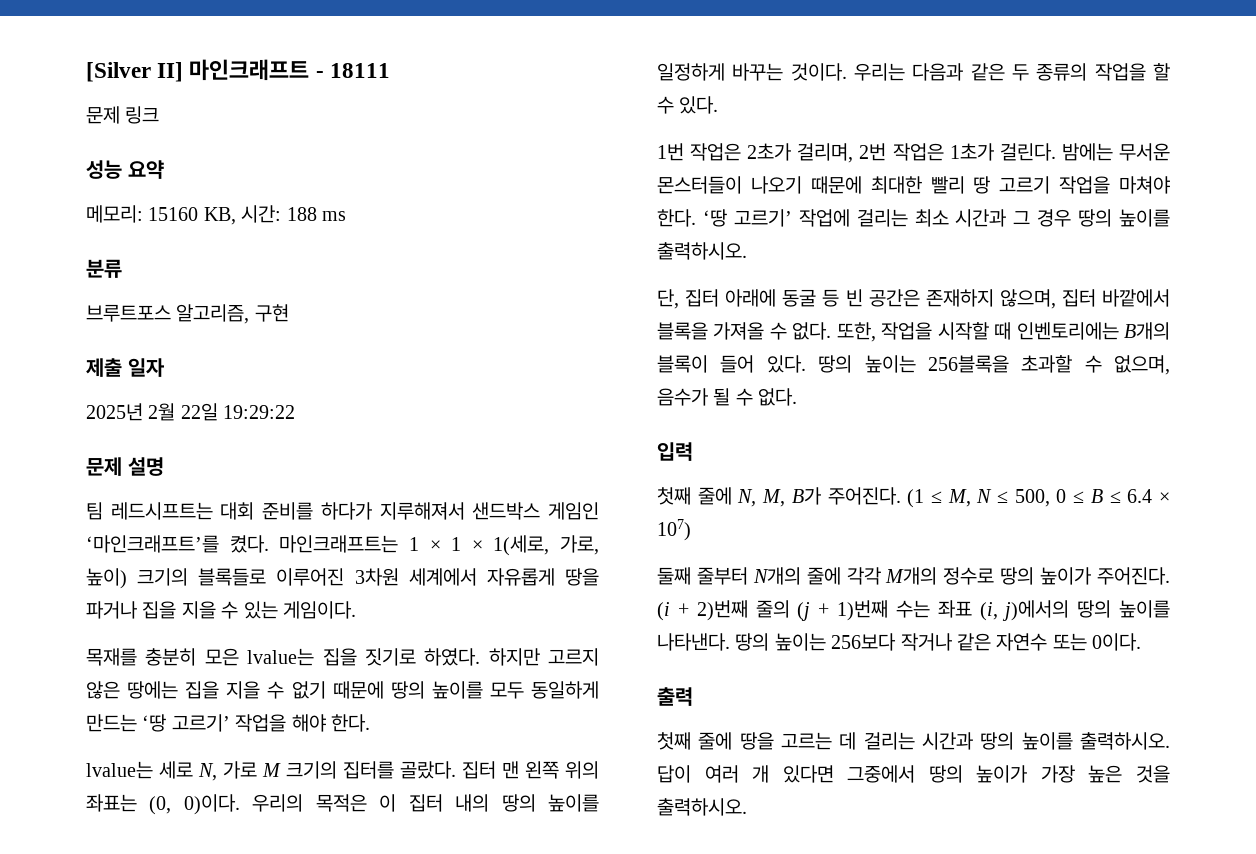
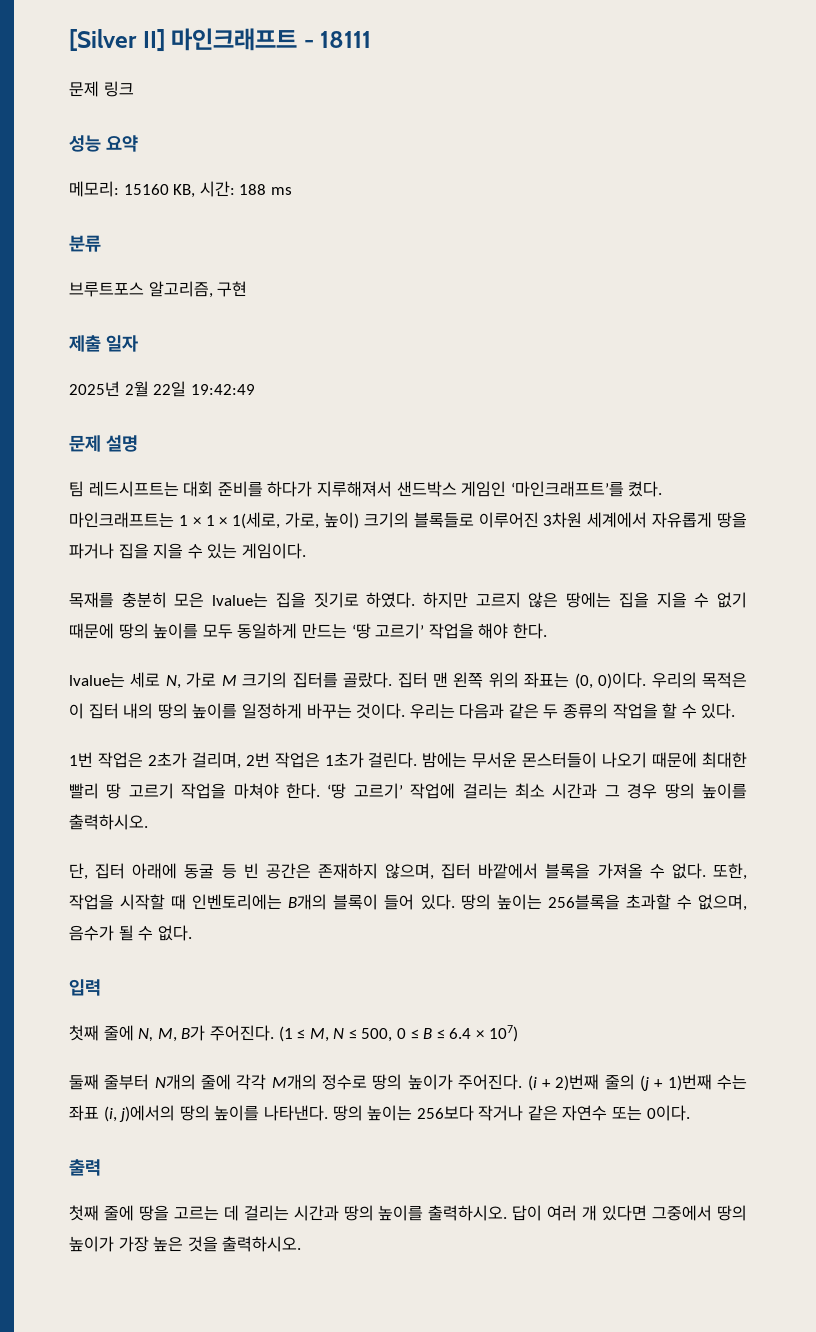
- 2025년 2월 22일 19:29:22
+ 2025년 2월 22일 19:42:49

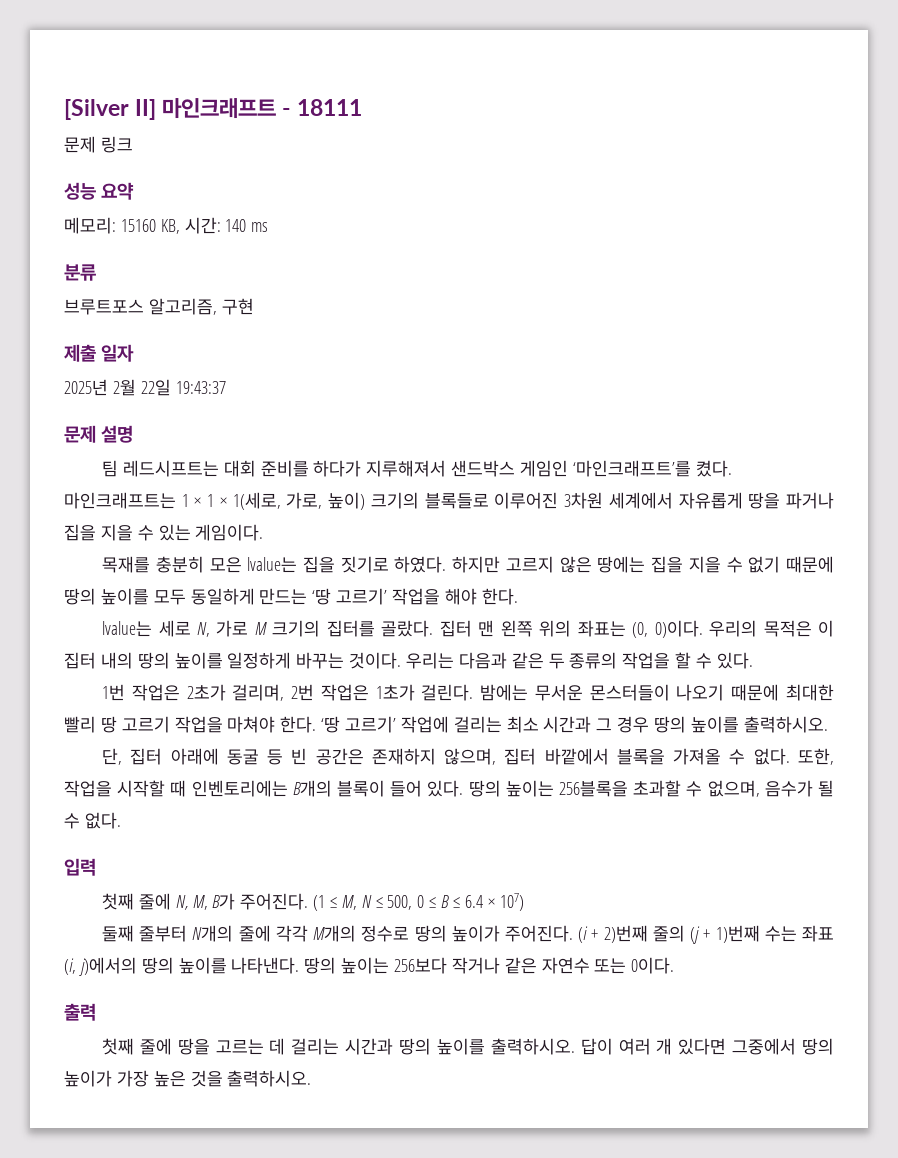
- 메모리: 15160 KB, 시간: 188 ms
+ 메모리: 15160 KB, 시간: 140 ms
- 2025년 2월 22일 19:42:49
+ 2025년 2월 22일 19:43:37

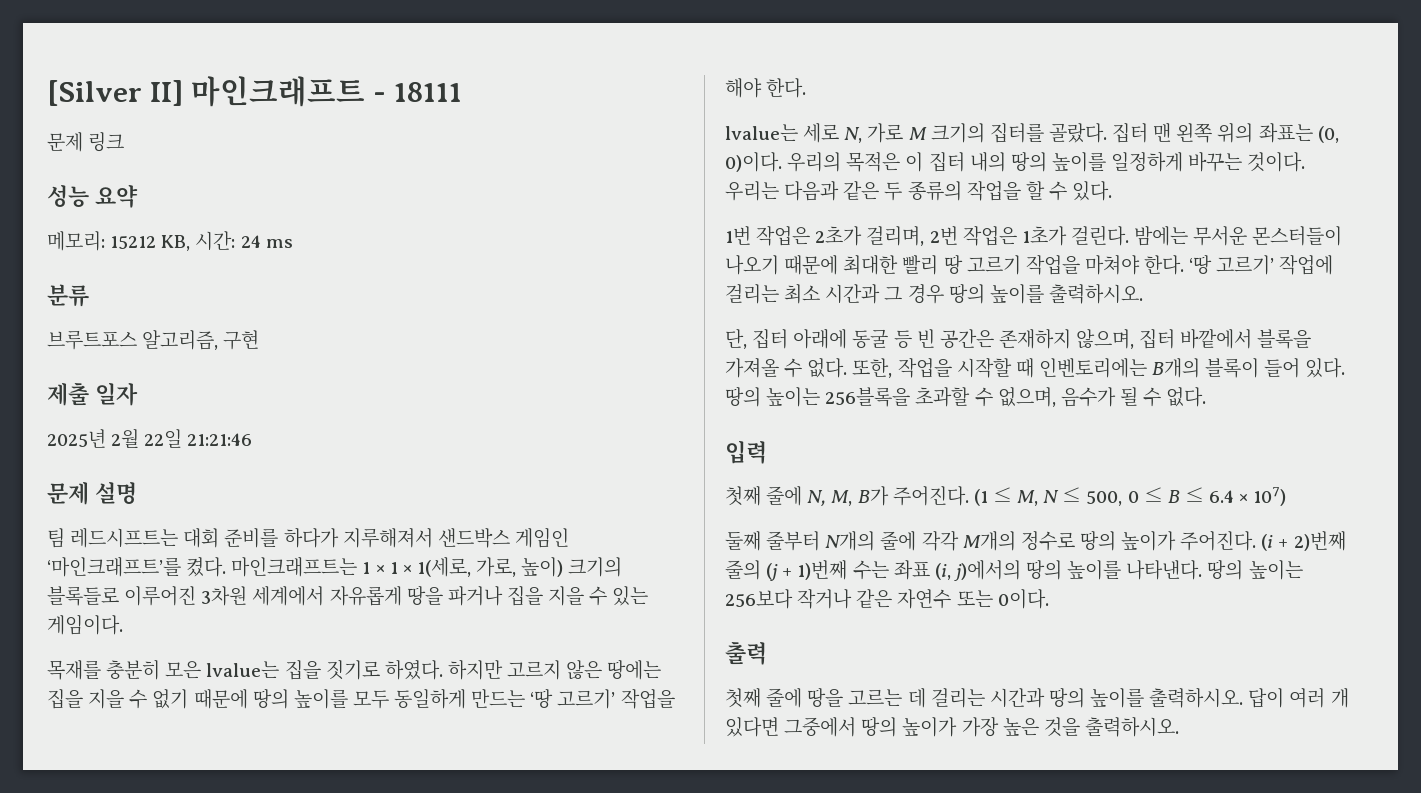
- 메모리: 15160 KB, 시간: 140 ms
+ 메모리: 15212 KB, 시간: 24 ms
- 2025년 2월 22일 19:43:37
+ 2025년 2월 22일 21:21:46

